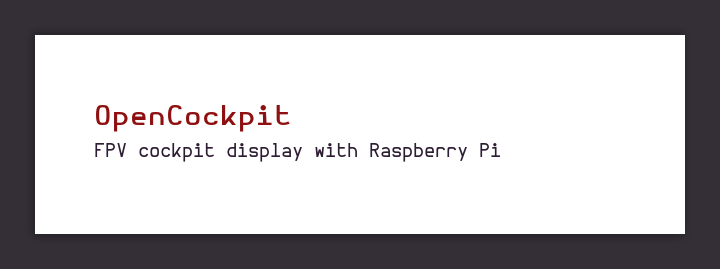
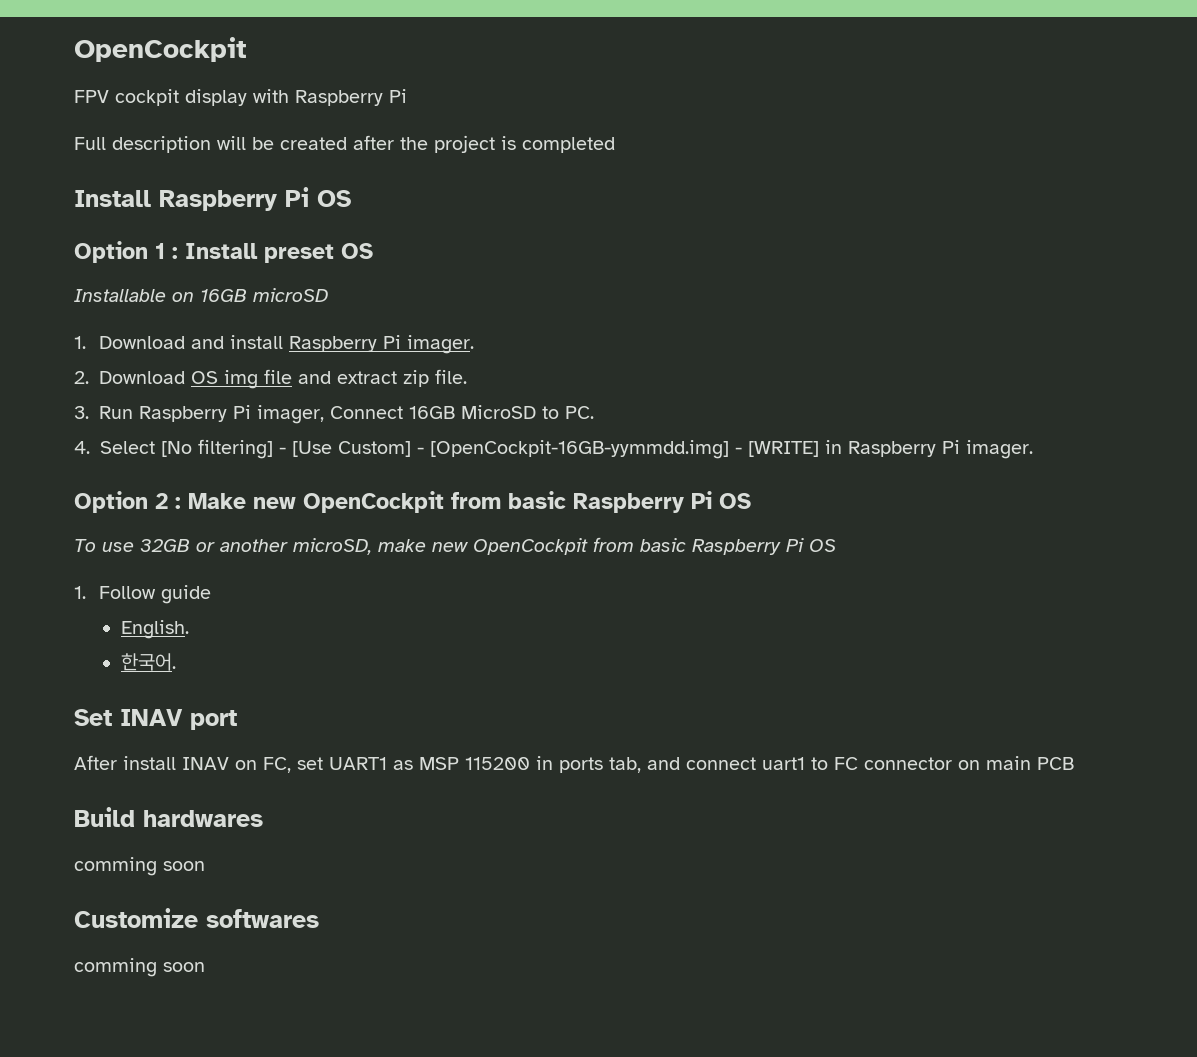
+ Full description will be created after the project is completed
+ Install Raspberry Pi OS
+ Option 1 : Install preset OS
+ Installable on 16GB microSD
+ 1. Download and install Raspberry Pi imager.
+ 2. Download OS img file and extract zip file.
+ 3. Run Raspberry Pi imager, Connect 16GB MicroSD to PC.
+ 4. Select [No filtering] - [Use Custom] - [OpenCockpit-16GB-yymmdd.img] - [WRITE] in Raspberry Pi imager.
+ Option 2 : Make new OpenCockpit from basic Raspberry Pi OS
+ To use 32GB or another microSD, make new OpenCockpit from basic Raspberry Pi OS
+ 1. Follow guide
+ English.
+ 한국어.
+ Set INAV port
+ After install INAV on FC, set UART1 as MSP 115200 in ports tab, and connect uart1 to FC connector on main PCB
+ Build hardwares
+ comming soon
+ Customize softwares
+ comming soon

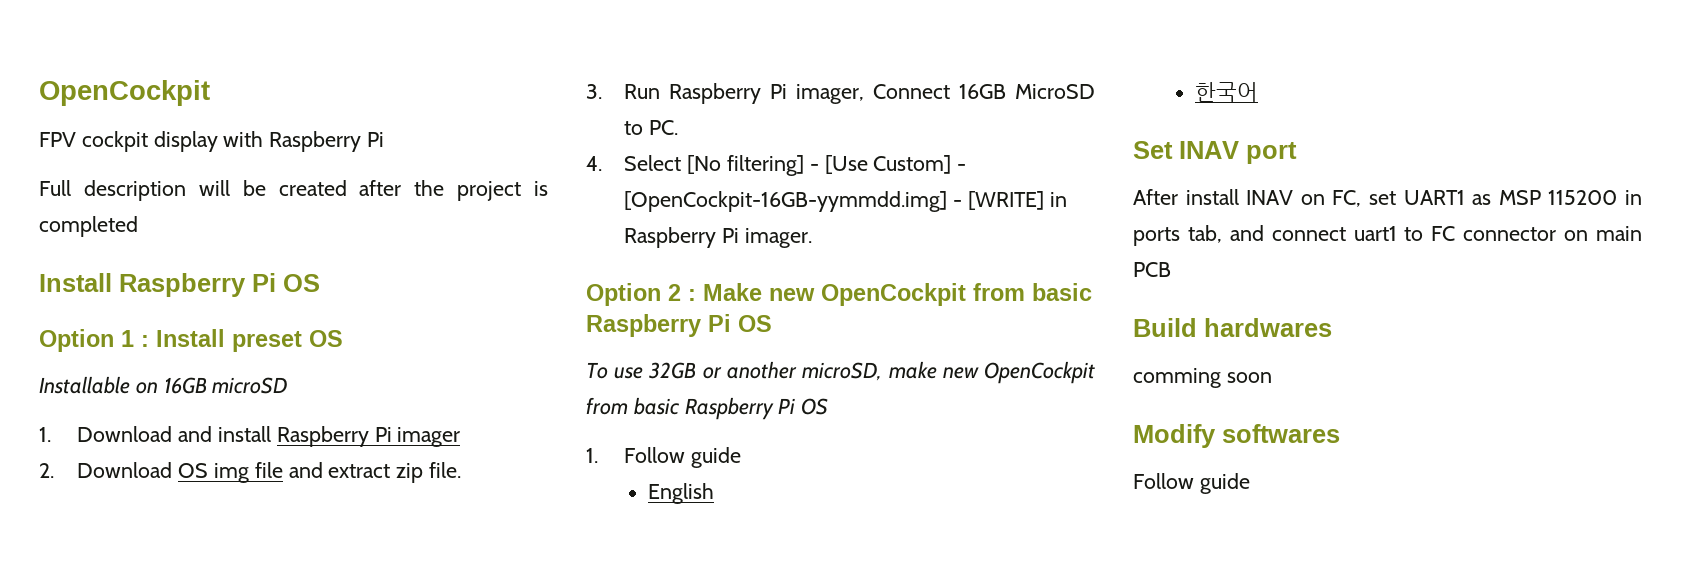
- 1. Download and install Raspberry Pi imager.
+ 1. Download and install Raspberry Pi imager
- English.
- 한국어.
+ English
+ 한국어
- Customize softwares
- comming soon
+ Modify softwares
+ Follow guide

